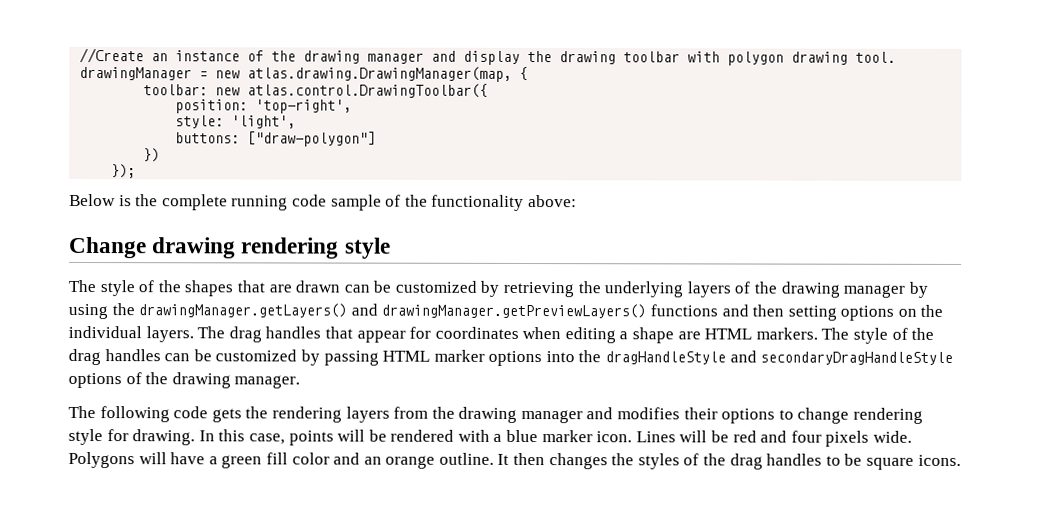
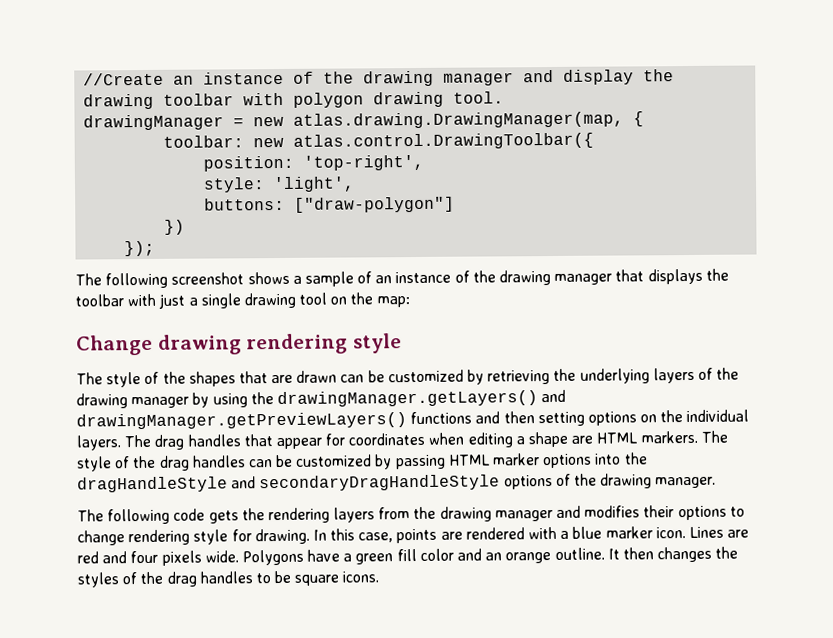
- Below is the complete running code sample of the functionality above:
+ The following screenshot shows a sample of an instance of the drawing manager that displays the toolbar with just a single drawing tool on the map:
- In this case, points will be rendered with a blue marker icon.
+ In this case, points are rendered with a blue marker icon.
- Lines will be red and four pixels wide.
+ Lines are red and four pixels wide.
- Polygons will have a green fill color and an orange outline.
+ Polygons have a green fill color and an orange outline.

